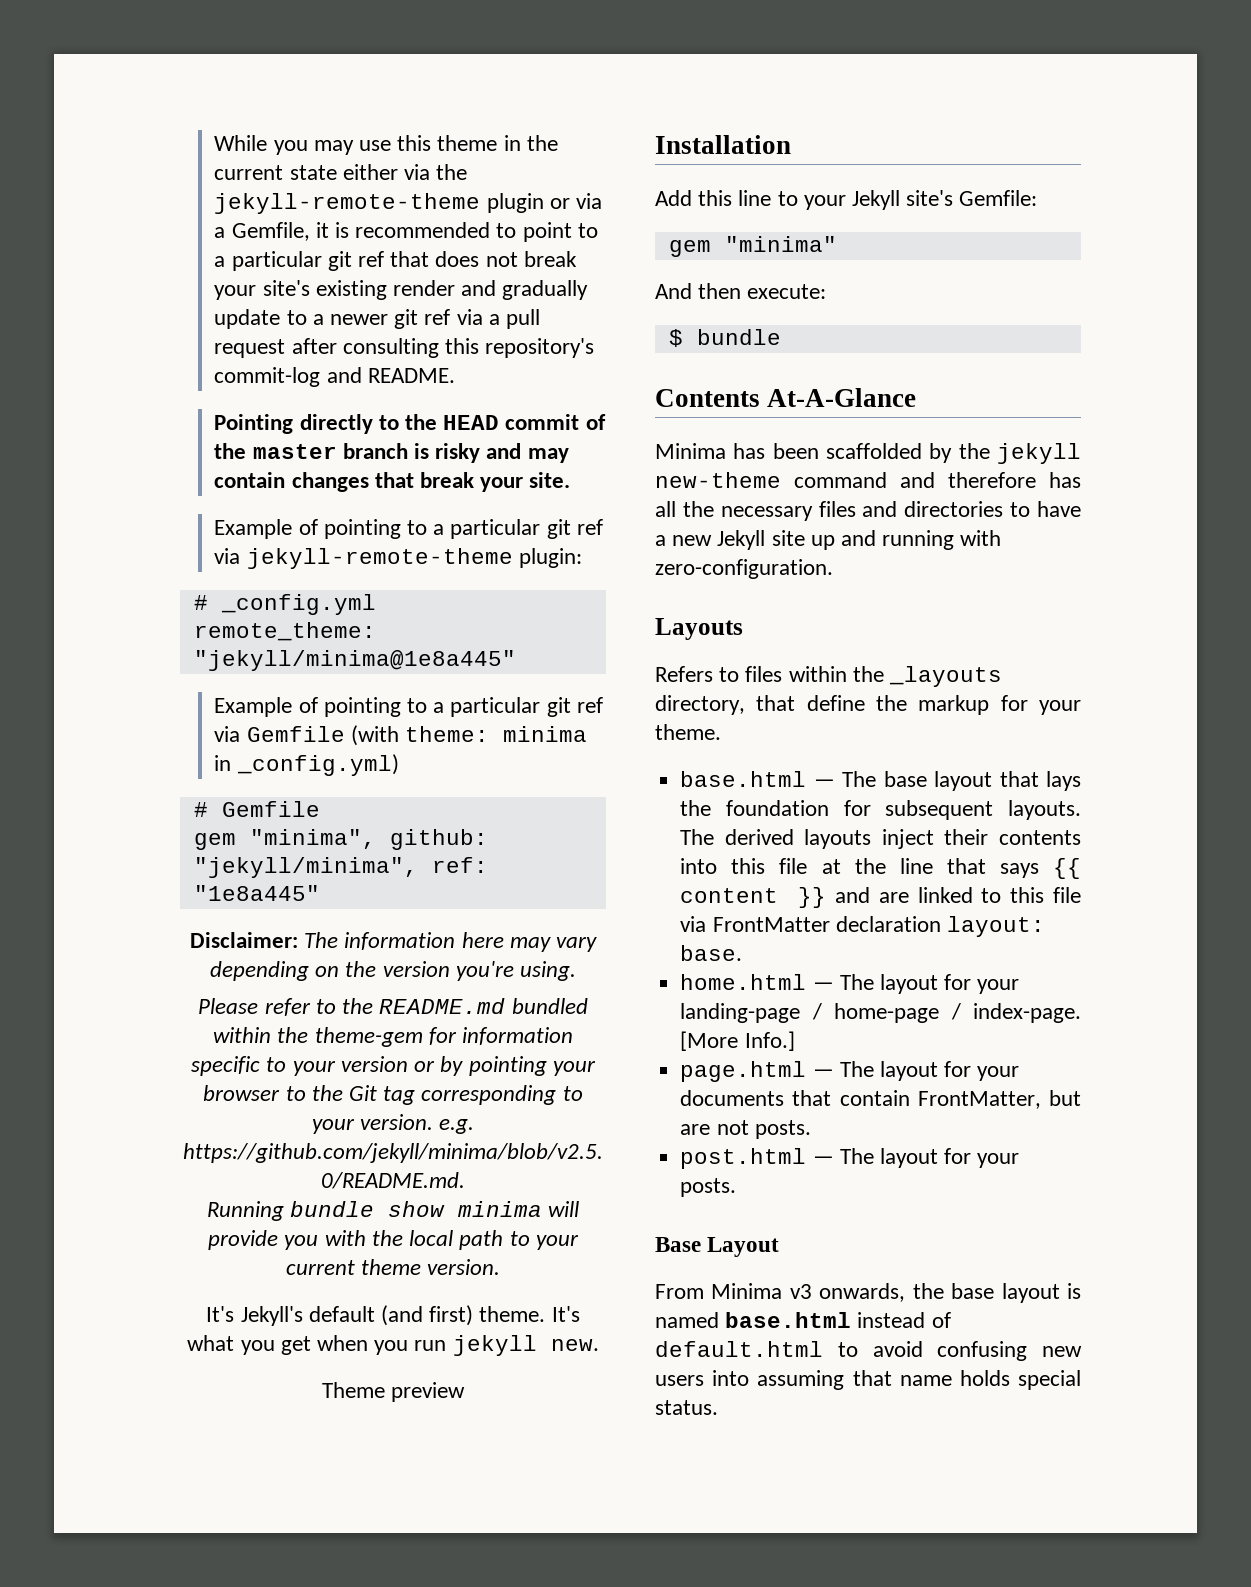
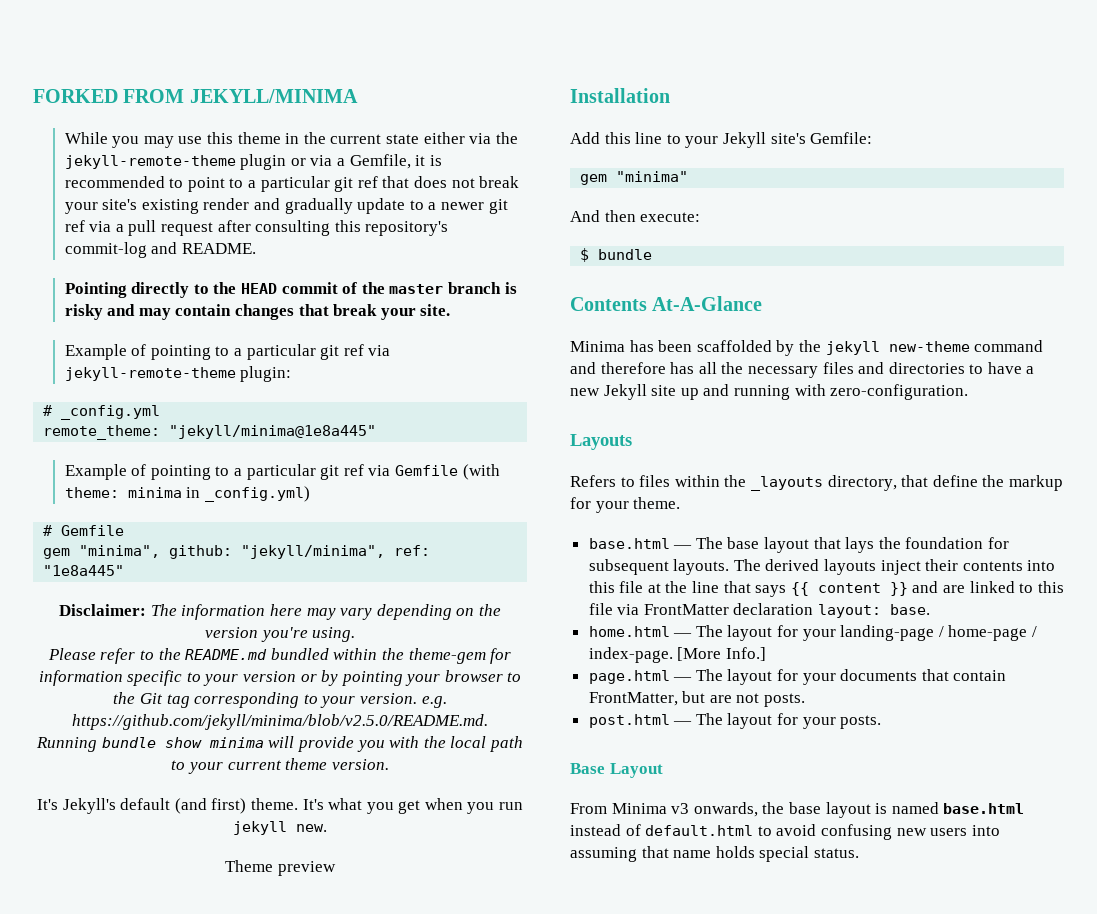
+ FORKED FROM JEKYLL/MINIMA

